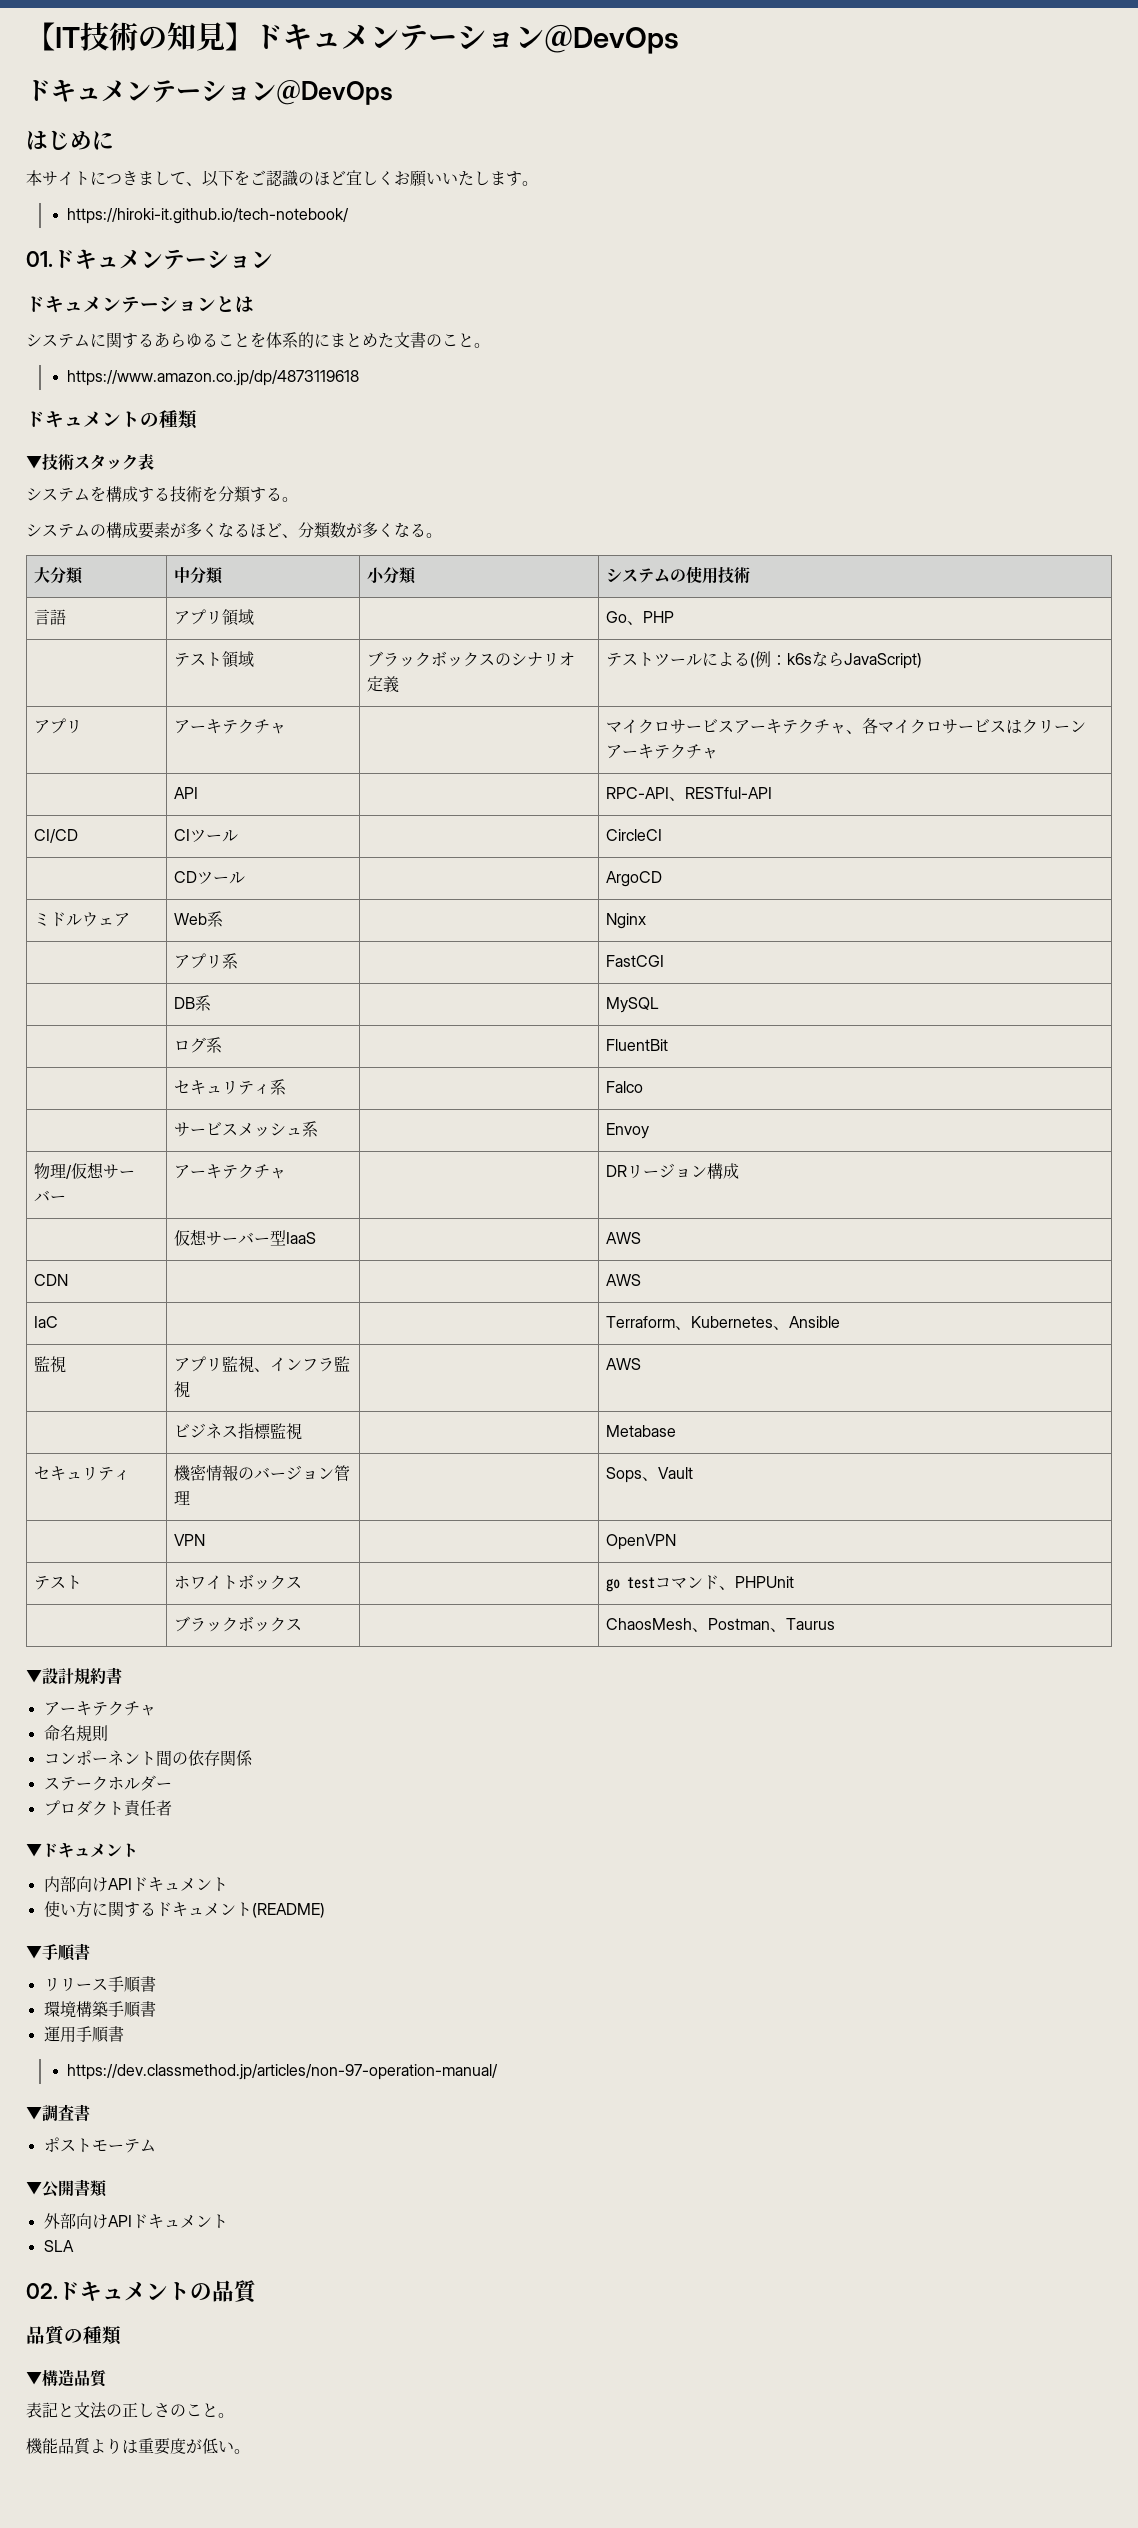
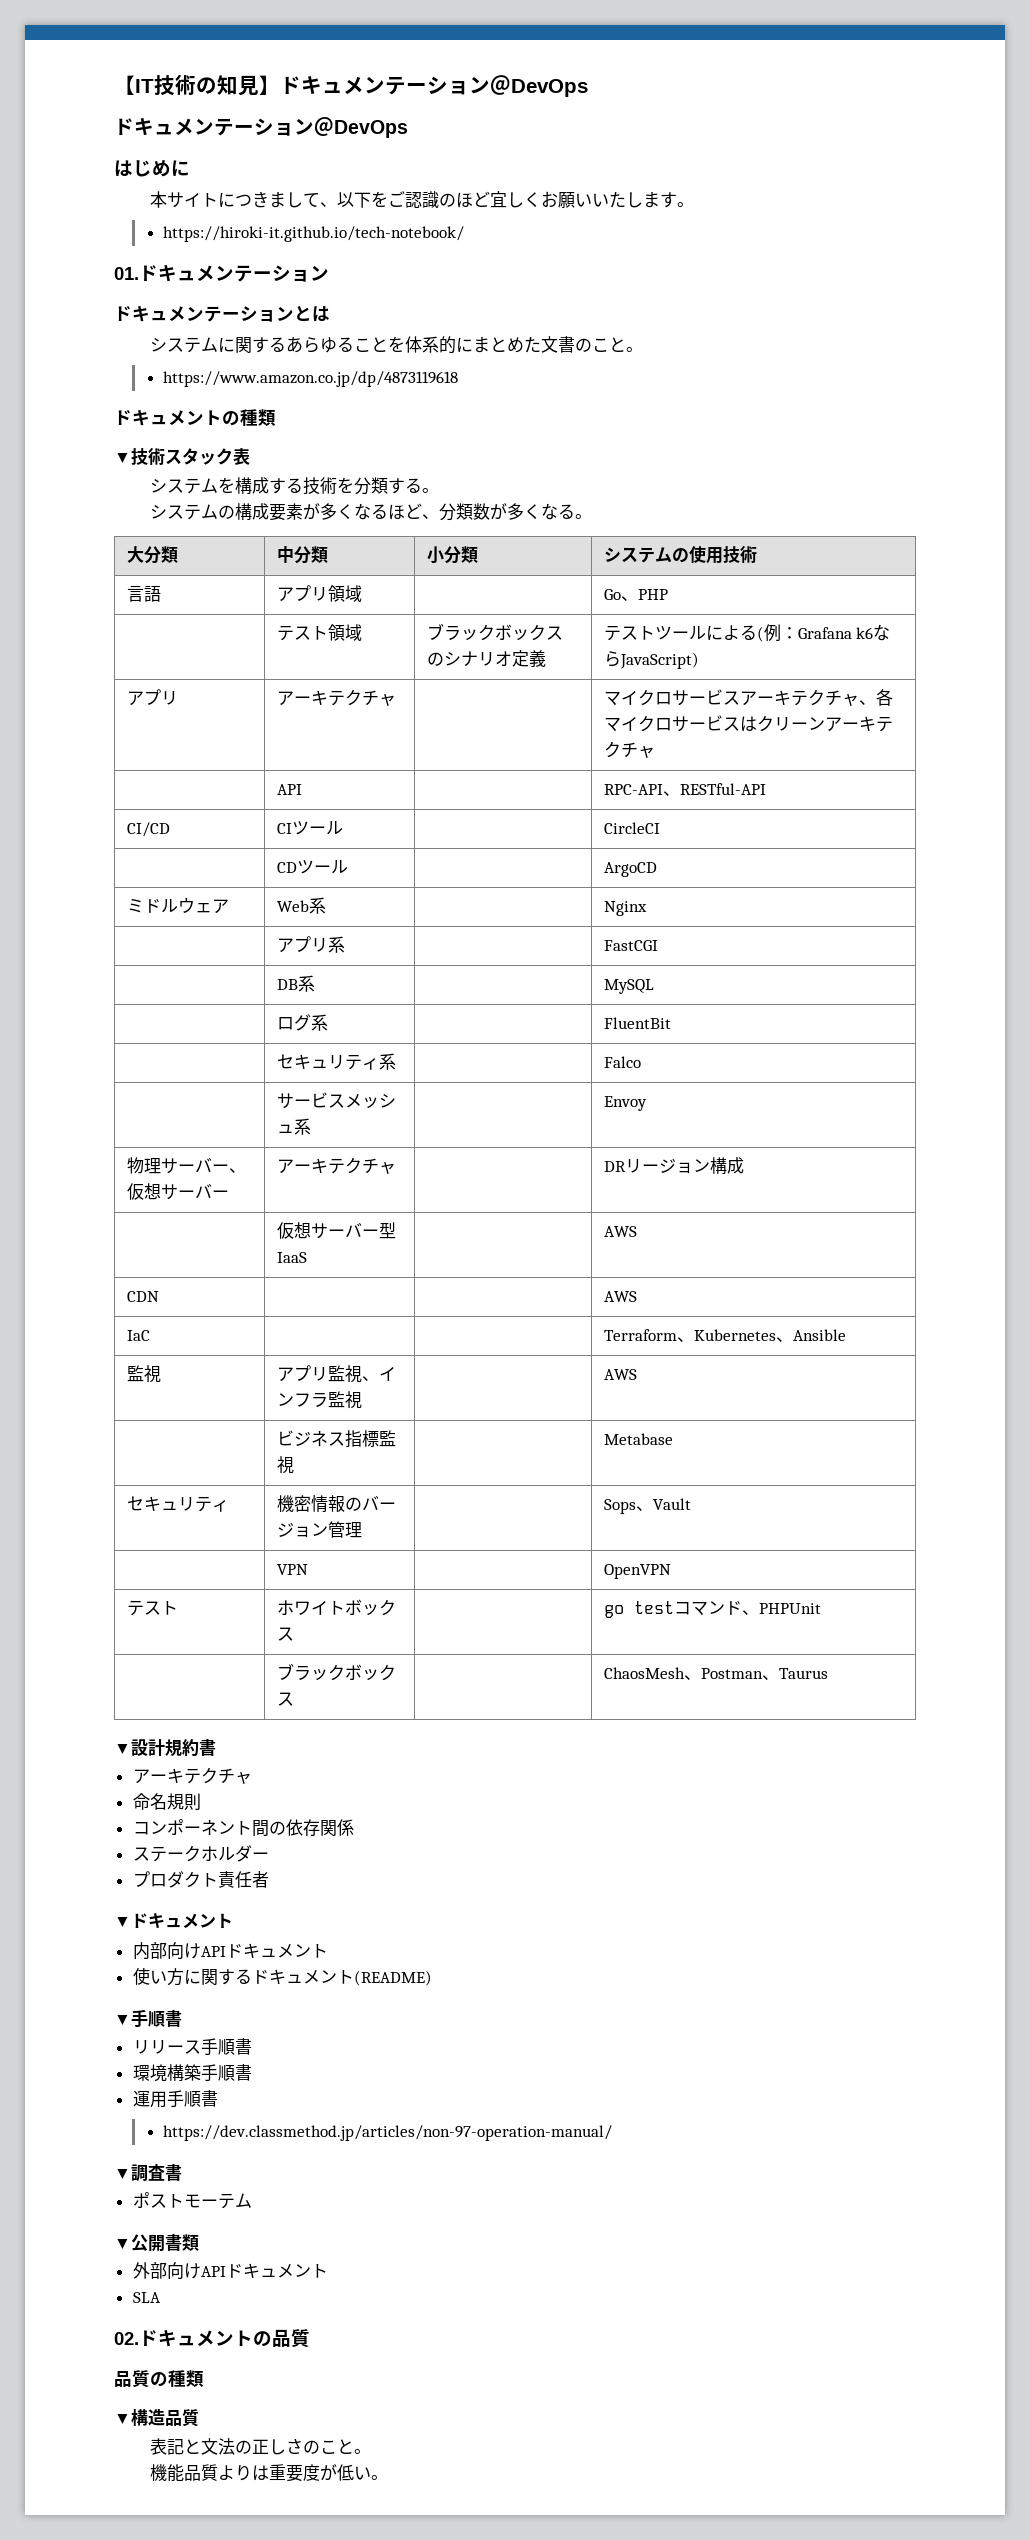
- | テスト領域 | ブラックボックスのシナリオ定義 | テストツールによる(例：k6sならJavaScript)
+ | テスト領域 | ブラックボックスのシナリオ定義 | テストツールによる(例：Grafana k6ならJavaScript)
- 物理/仮想サーバー | アーキテクチャ | | DRリージョン構成
+ 物理サーバー、仮想サーバー | アーキテクチャ | | DRリージョン構成

